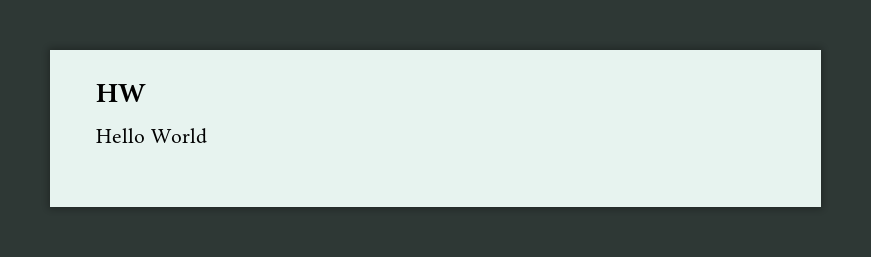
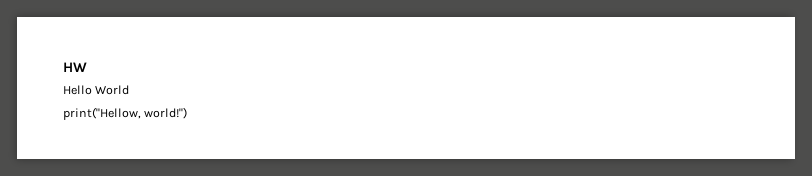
+ print("Hellow, world!")

